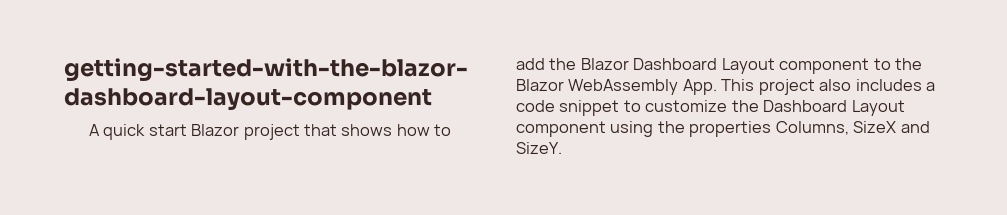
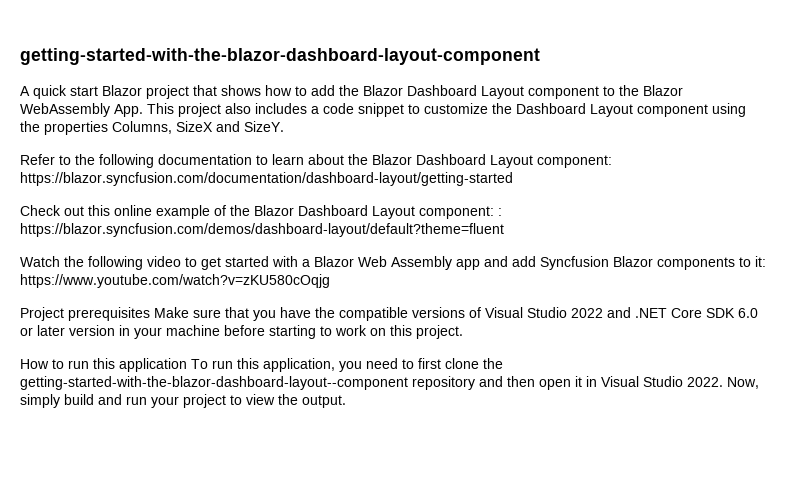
+ Refer to the following documentation to learn about the Blazor Dashboard Layout component: https://blazor.syncfusion.com/documentation/dashboard-layout/getting-started
+ Check out this online example of the Blazor Dashboard Layout component: : https://blazor.syncfusion.com/demos/dashboard-layout/default?theme=fluent
+ Watch the following video to get started with a Blazor Web Assembly app and add Syncfusion Blazor components to it: https://www.youtube.com/watch?v=zKU580cOqjg
+ Project prerequisites Make sure that you have the compatible versions of Visual Studio 2022 and .NET Core SDK 6.0 or later version in your machine before starting to work on this project.
+ How to run this application To run this application, you need to first clone the getting-started-with-the-blazor-dashboard-layout--component repository and then open it in Visual Studio 2022. Now, simply build and run your project to view the output.

